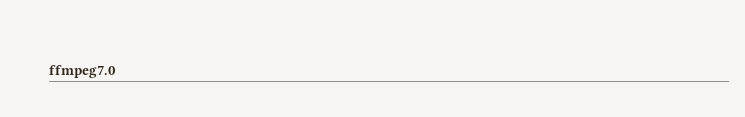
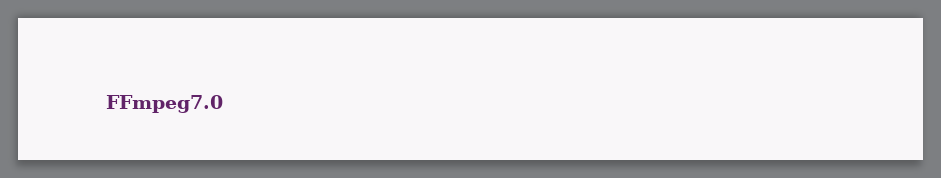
- ffmpeg7.0
+ FFmpeg7.0

